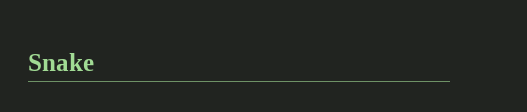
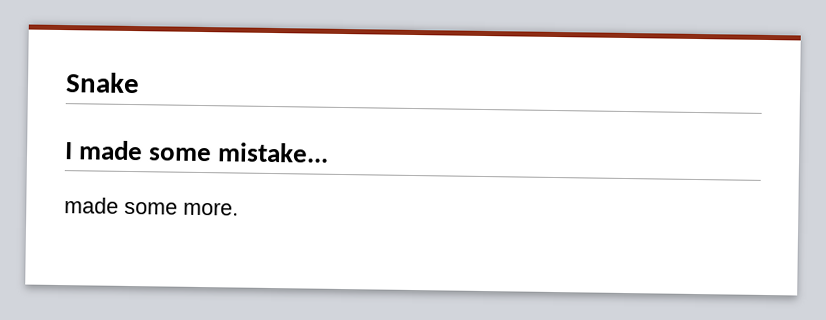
+ I made some mistake...
+ made some more.

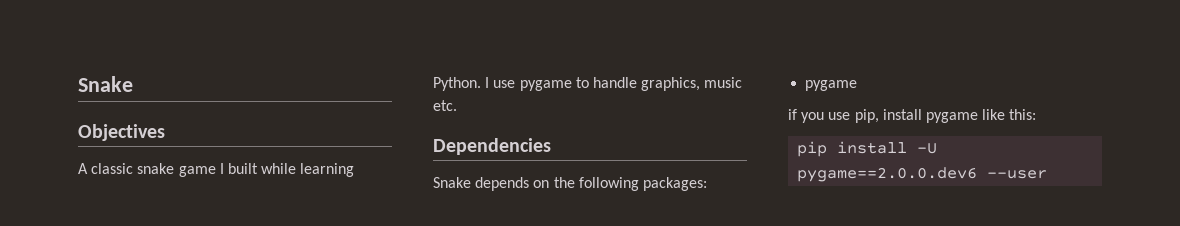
- I made some mistake...
- made some more.
+ Objectives
+ A classic snake game I built while learning Python. I use pygame to handle graphics, music etc.
+ Dependencies
+ Snake depends on the following packages:
+ pygame
+ if you use pip, install pygame like this:
+ pip install -U pygame==2.0.0.dev6 --user

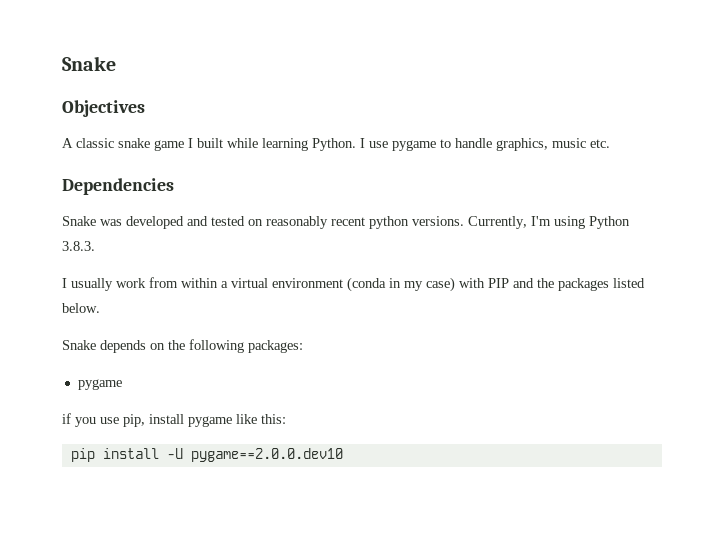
+ Snake was developed and tested on reasonably recent python versions. Currently, I'm using Python 3.8.3.
+ I usually work from within a virtual environment (conda in my case) with PIP and the packages listed below.
- pip install -U pygame==2.0.0.dev6 --user
+ pip install -U pygame==2.0.0.dev10

